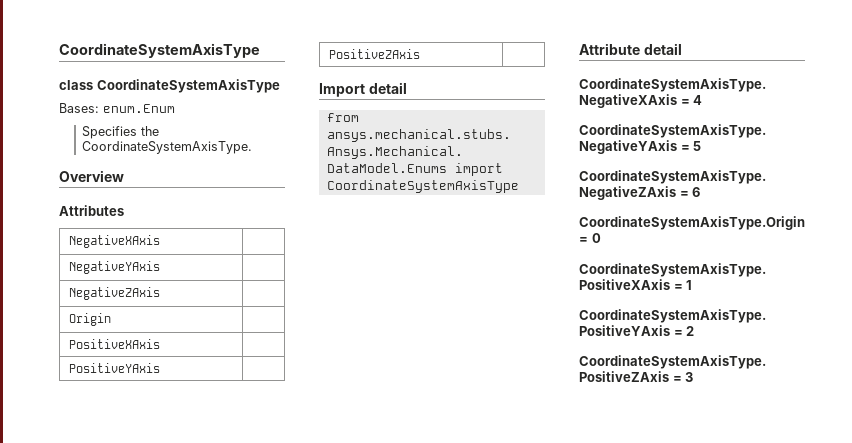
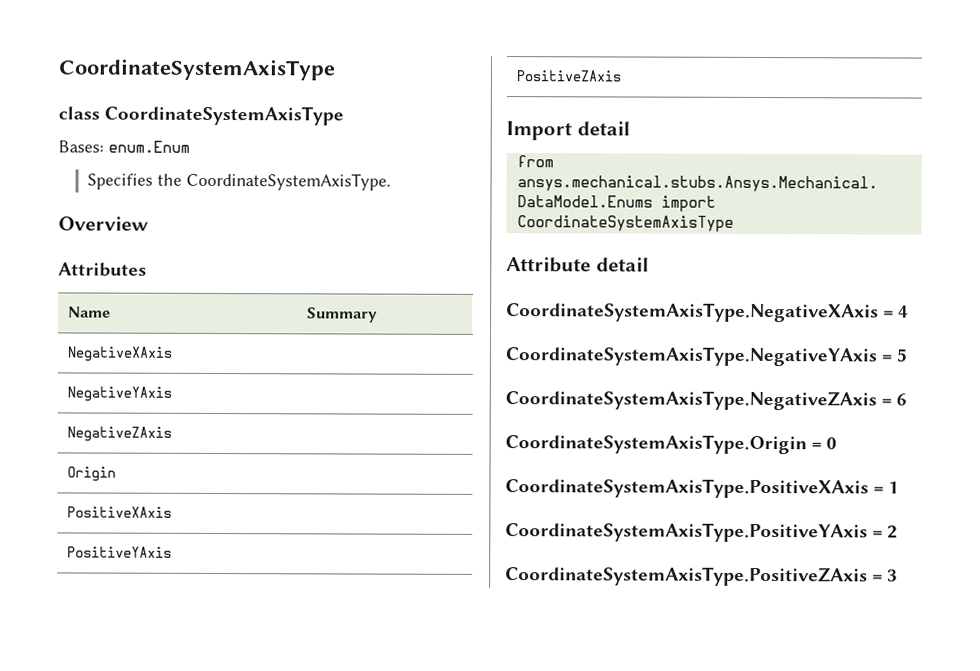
+ Name | Summary

